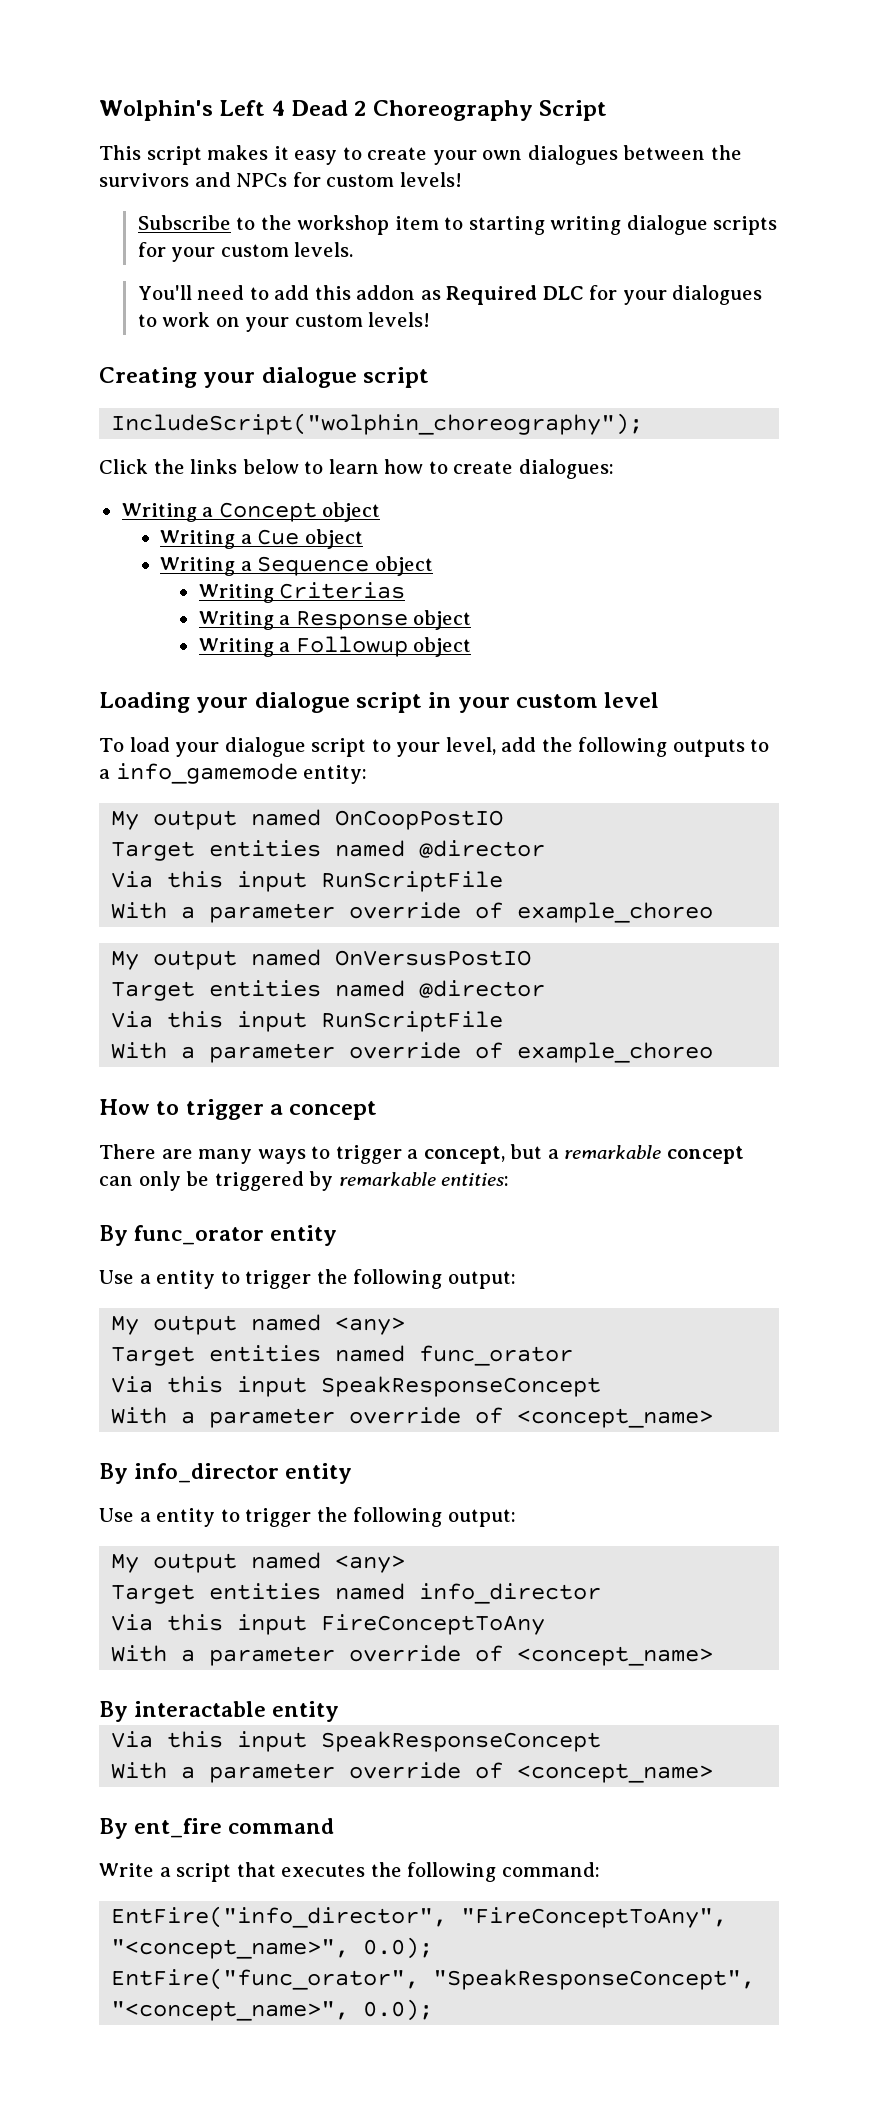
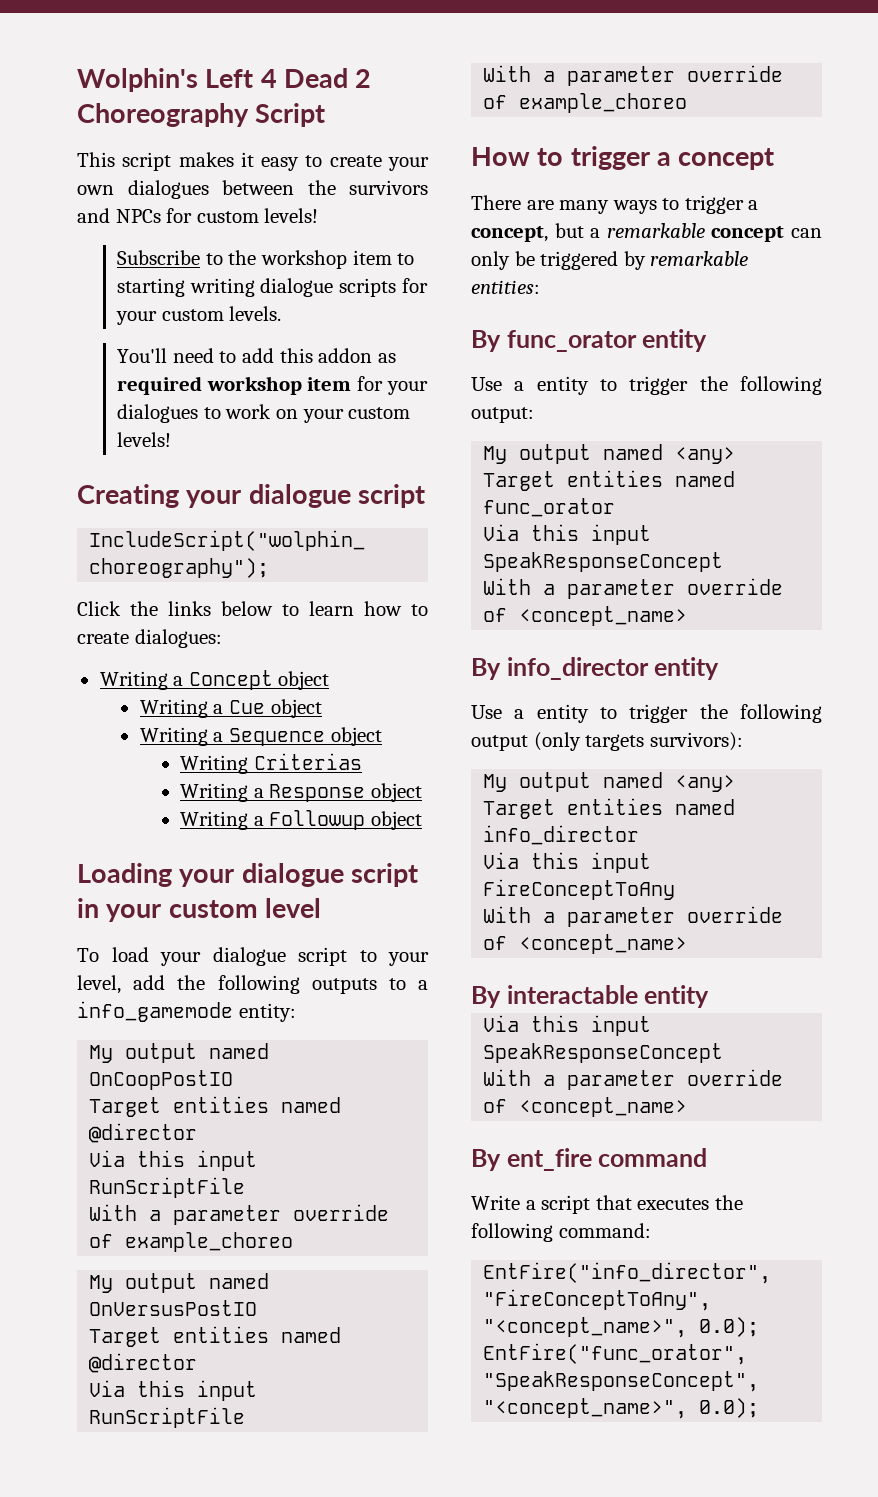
- You'll need to add this addon as Required DLC for your dialogues to work on your custom levels!
+ You'll need to add this addon as required workshop item for your dialogues to work on your custom levels!
  By info_director entity
- Use a entity to trigger the following output:
+ Use a entity to trigger the following output (only targets survivors):

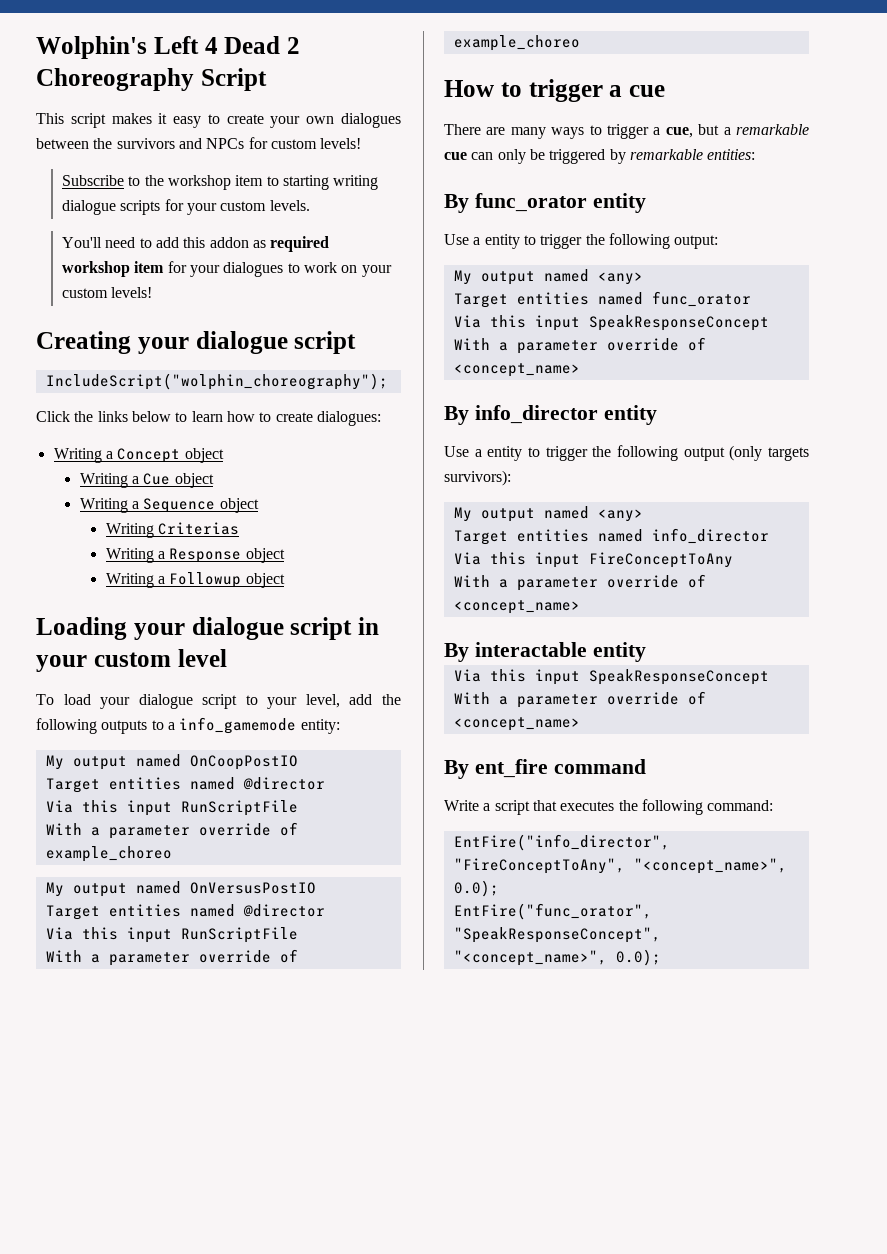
- How to trigger a concept
+ How to trigger a cue
- There are many ways to trigger a concept, but a remarkable concept can only be triggered by remarkable entities:
+ There are many ways to trigger a cue, but a remarkable cue can only be triggered by remarkable entities:

